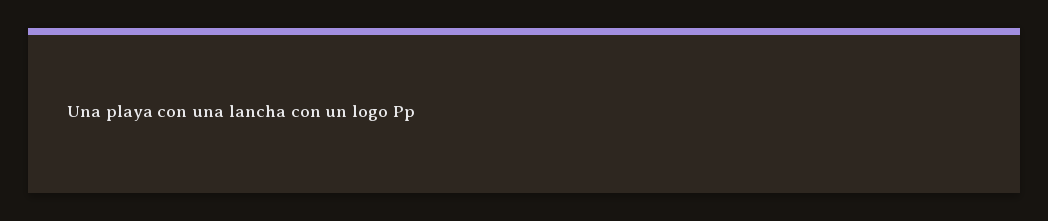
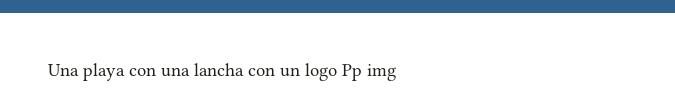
- Una playa con una lancha con un logo Pp
+ Una playa con una lancha con un logo Pp img

